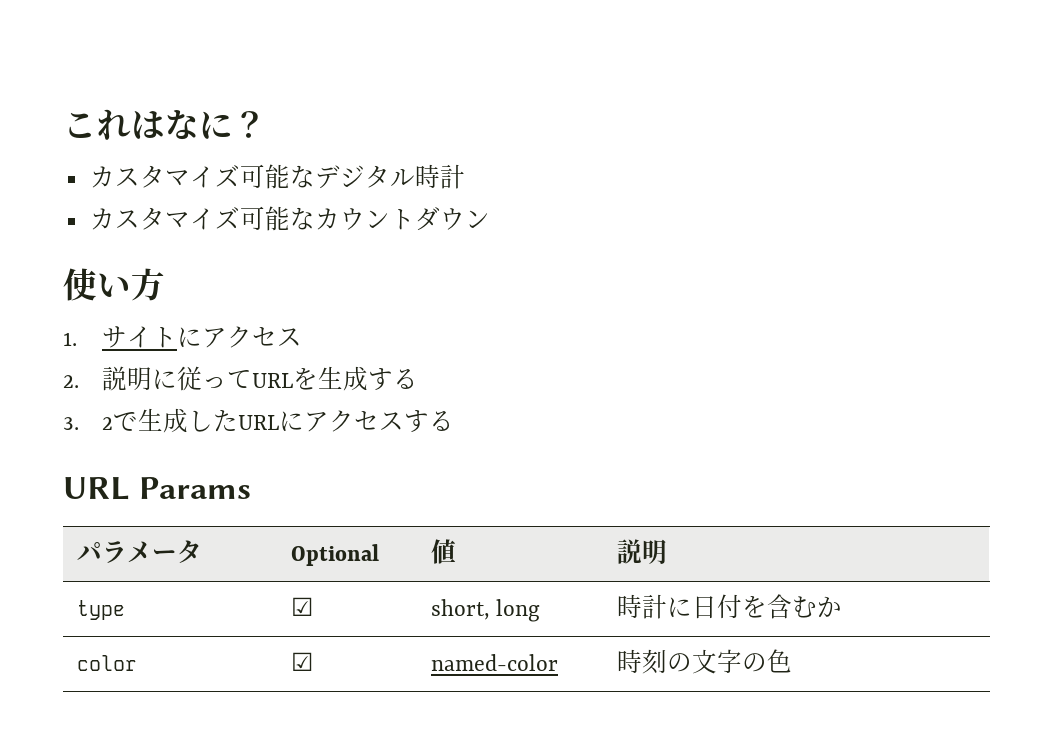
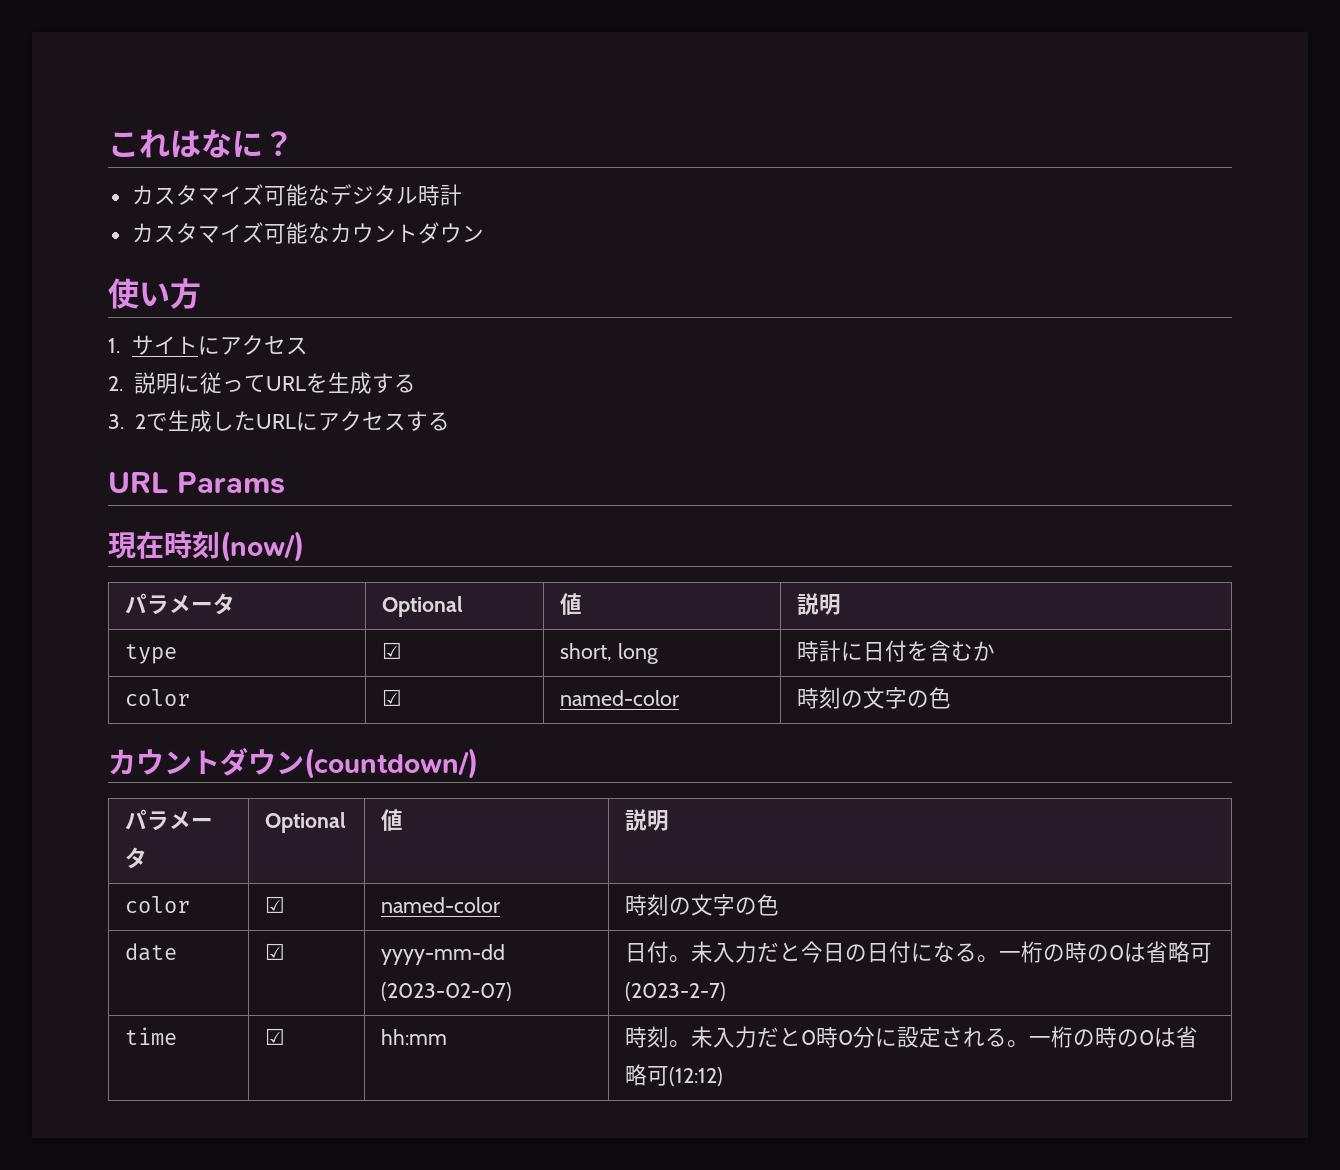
+ 現在時刻(now/)
+ カウントダウン(countdown/)
+ パラメータ | Optional | 値 | 説明
+ color | ☑ | named-color | 時刻の文字の色
+ date | ☑ | yyyy-mm-dd (2023-02-07) | 日付。未入力だと今日の日付になる。一桁の時の0は省略可(2023-2-7)
+ time | ☑ | hh:mm | 時刻。未入力だと0時0分に設定される。一桁の時の0は省略可(12:12)

